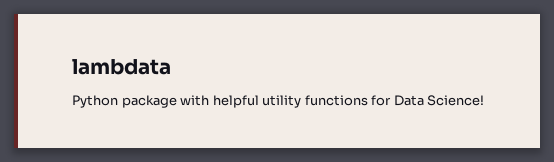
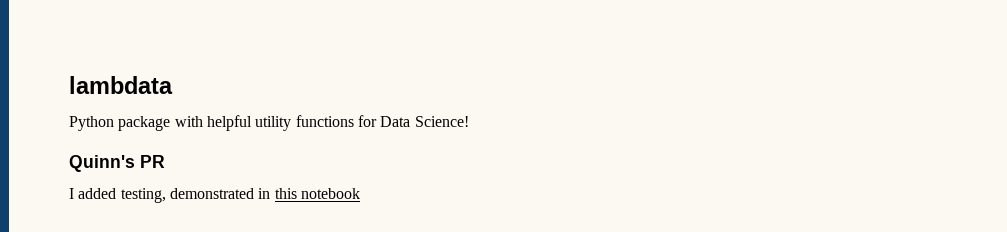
+ Quinn's PR
+ I added testing, demonstrated in this notebook

